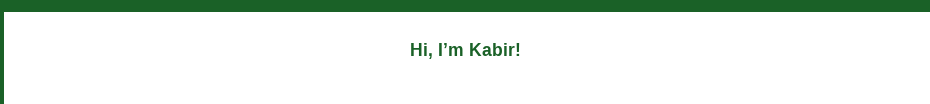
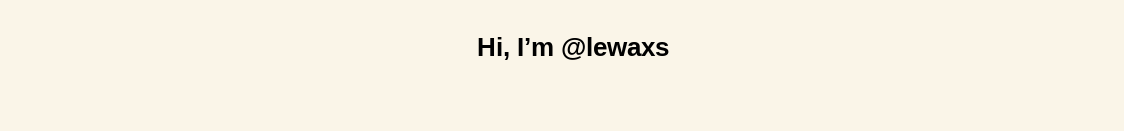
- Hi, I’m Kabir!
+ Hi, I’m @lewaxs

